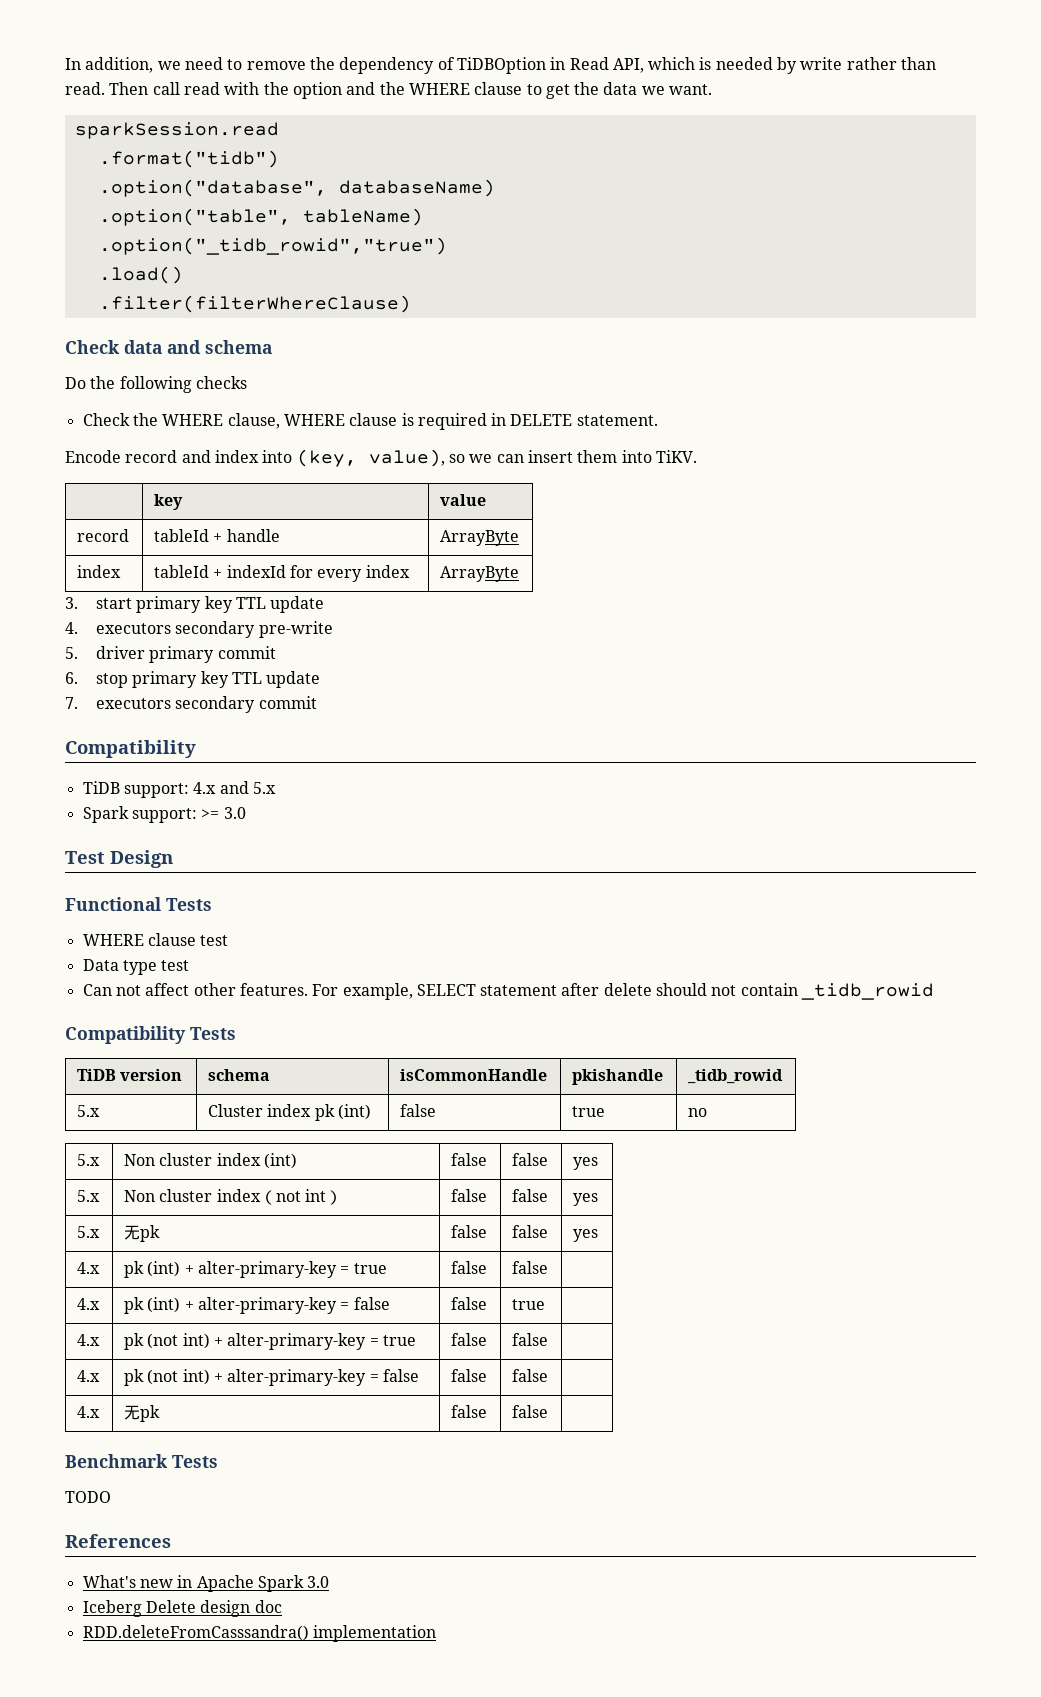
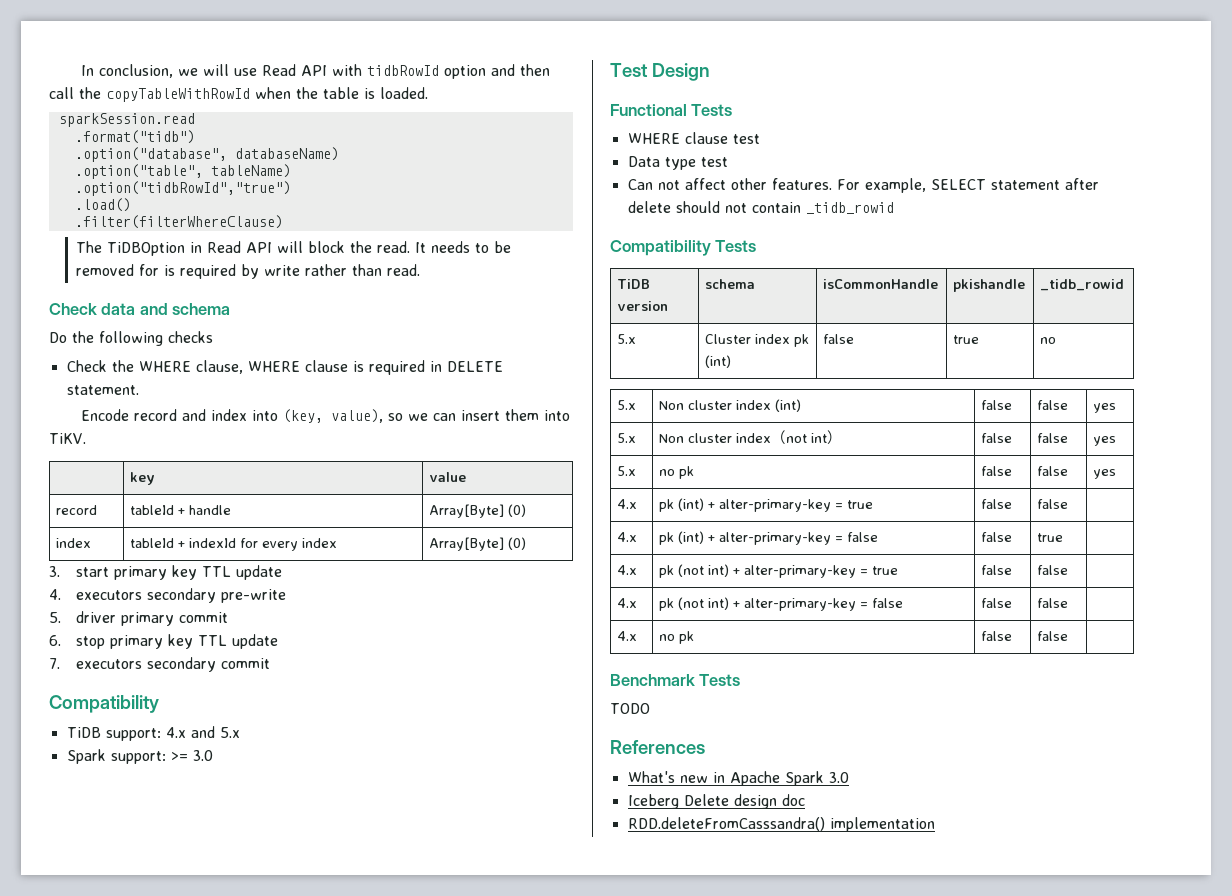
- In addition, we need to remove the dependency of TiDBOption in Read API, which is needed by write rather than read. Then call read with the option and the WHERE clause to get the data we want.
+ In conclusion, we will use Read API with tidbRowId option and then call the copyTableWithRowId when the table is loaded.
- .option("_tidb_rowid","true")
+ .option("tidbRowId","true")
+ The TiDBOption in Read API will block the read. It needs to be removed for is required by write rather than read.
- record | tableId + handle | ArrayByte
+ record | tableId + handle | Array[Byte] (0)
- index | tableId + indexId for every index | ArrayByte
+ index | tableId + indexId for every index | Array[Byte] (0)
- 5.x | 无pk | false | false | yes
+ 5.x | no pk | false | false | yes
- 4.x | 无pk | false | false |
+ 4.x | no pk | false | false |

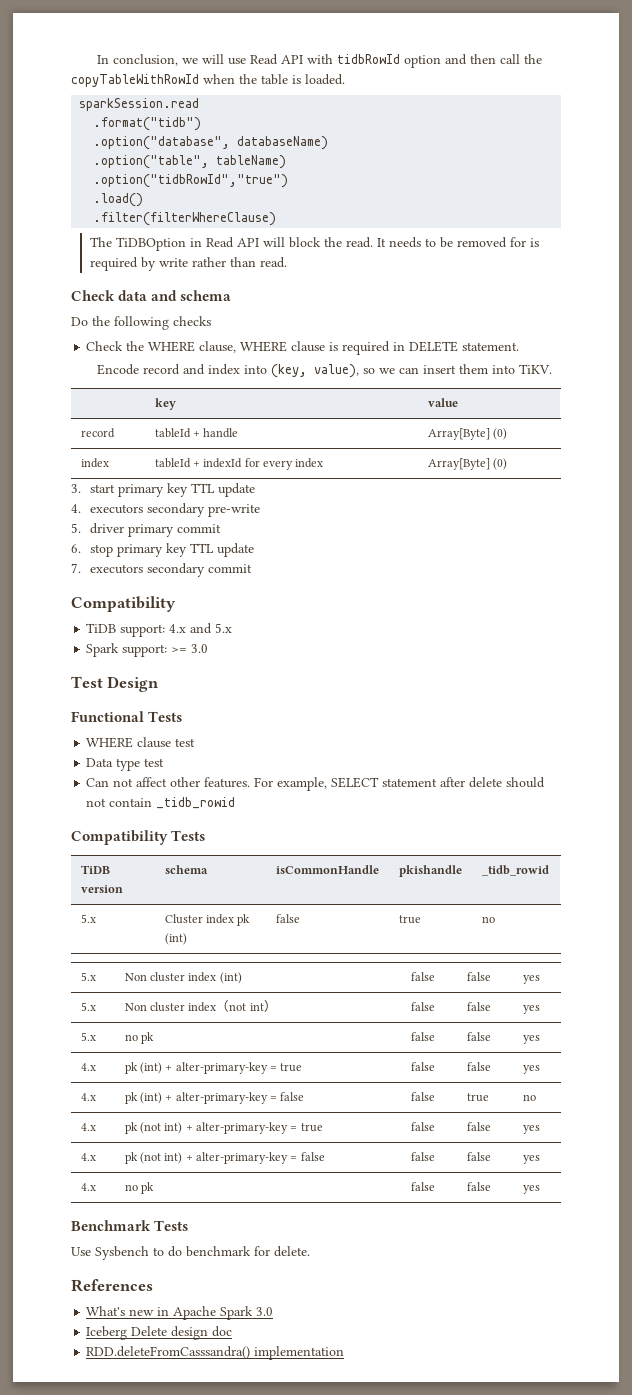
- 4.x | pk (int) + alter-primary-key = true | false | false |
+ 4.x | pk (int) + alter-primary-key = true | false | false | yes
- 4.x | pk (int) + alter-primary-key = false | false | true |
+ 4.x | pk (int) + alter-primary-key = false | false | true | no
- 4.x | pk (not int) + alter-primary-key = true | false | false |
+ 4.x | pk (not int) + alter-primary-key = true | false | false | yes
- 4.x | pk (not int) + alter-primary-key = false | false | false |
+ 4.x | pk (not int) + alter-primary-key = false | false | false | yes
- 4.x | no pk | false | false |
+ 4.x | no pk | false | false | yes
- TODO
+ Use Sysbench to do benchmark for delete.

